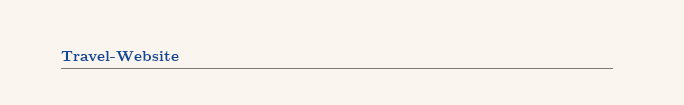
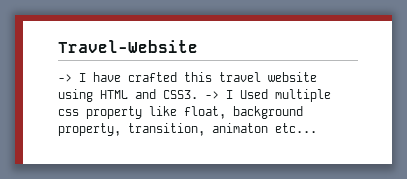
+ -> I have crafted this travel website using HTML and CSS3. -> I Used multiple css property like float, background property, transition, animaton etc...

